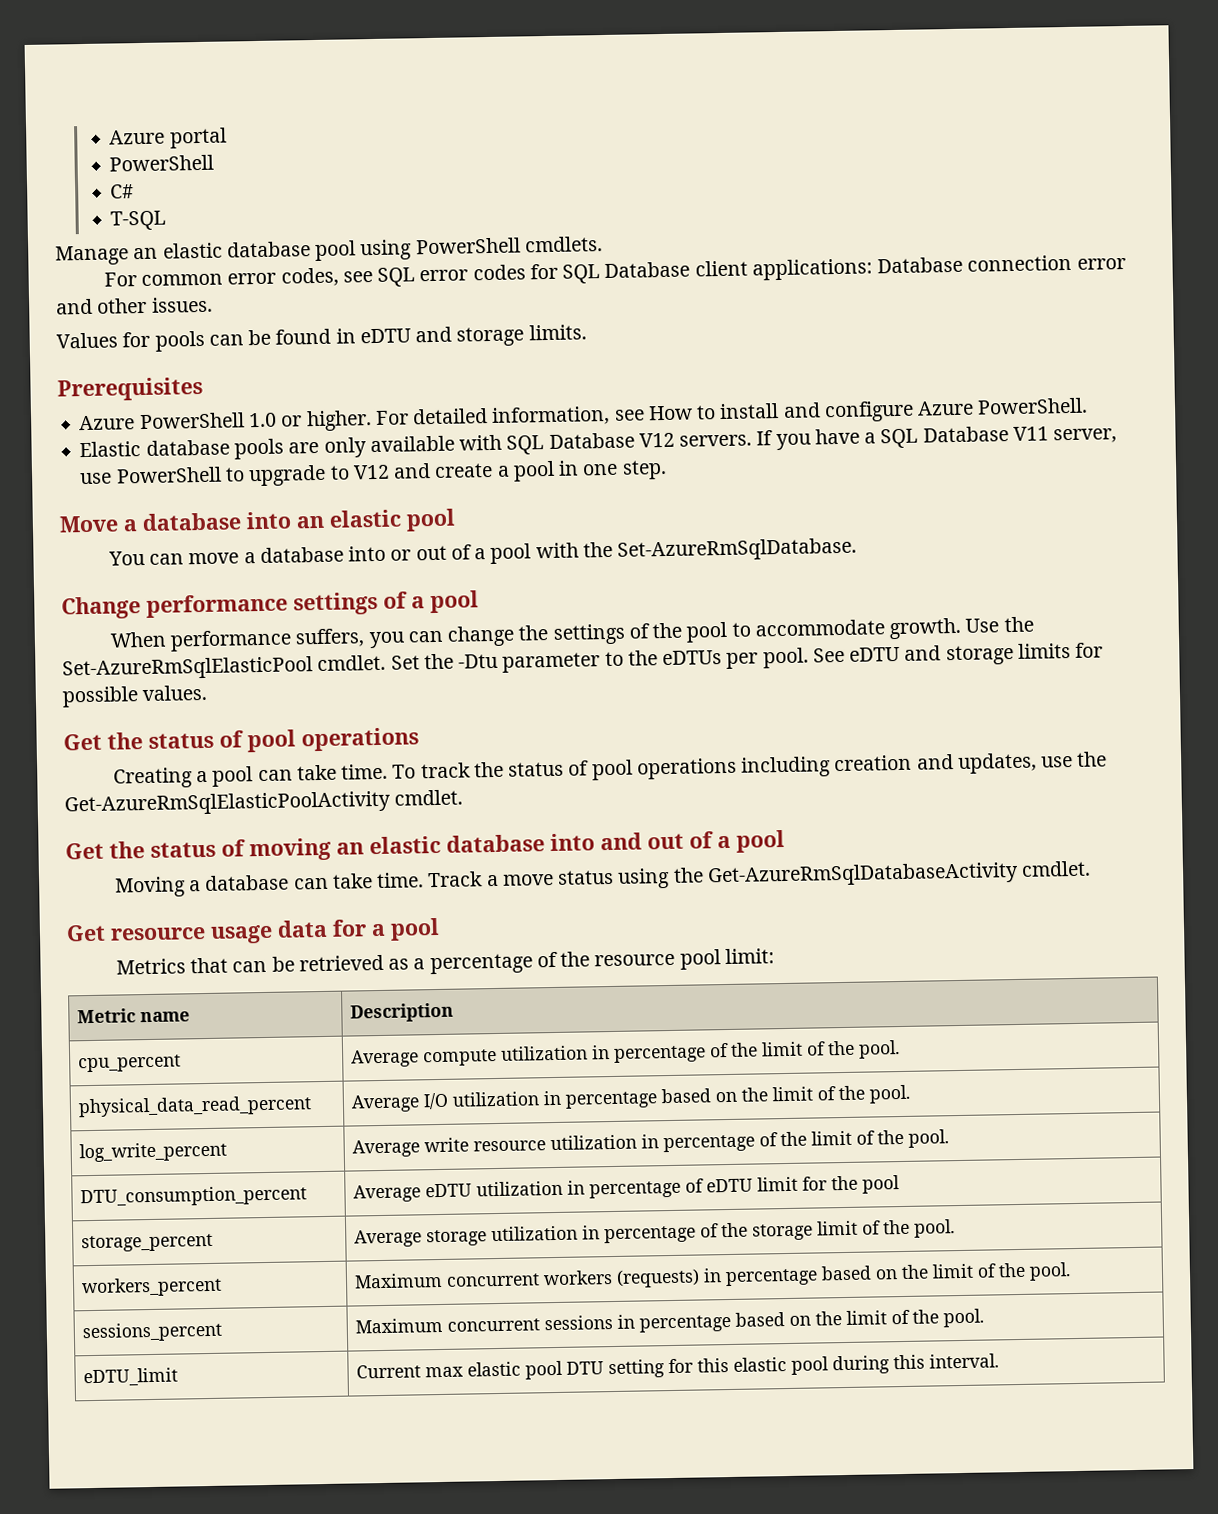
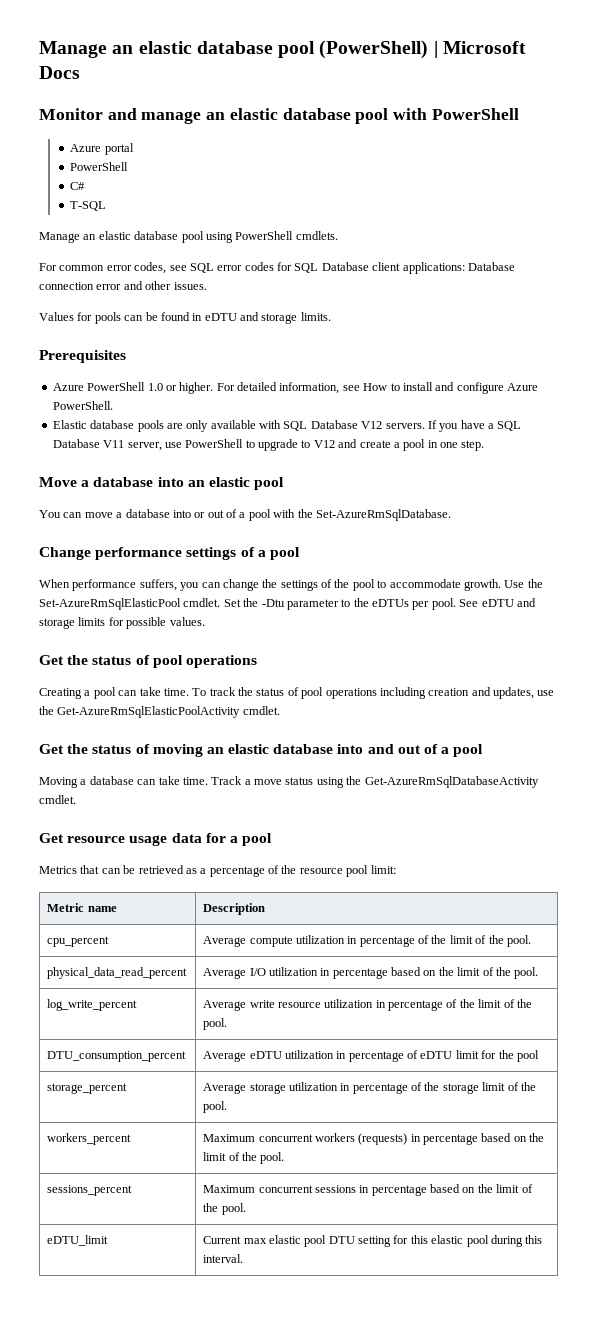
+ Manage an elastic database pool (PowerShell) | Microsoft Docs
+ Monitor and manage an elastic database pool with PowerShell

